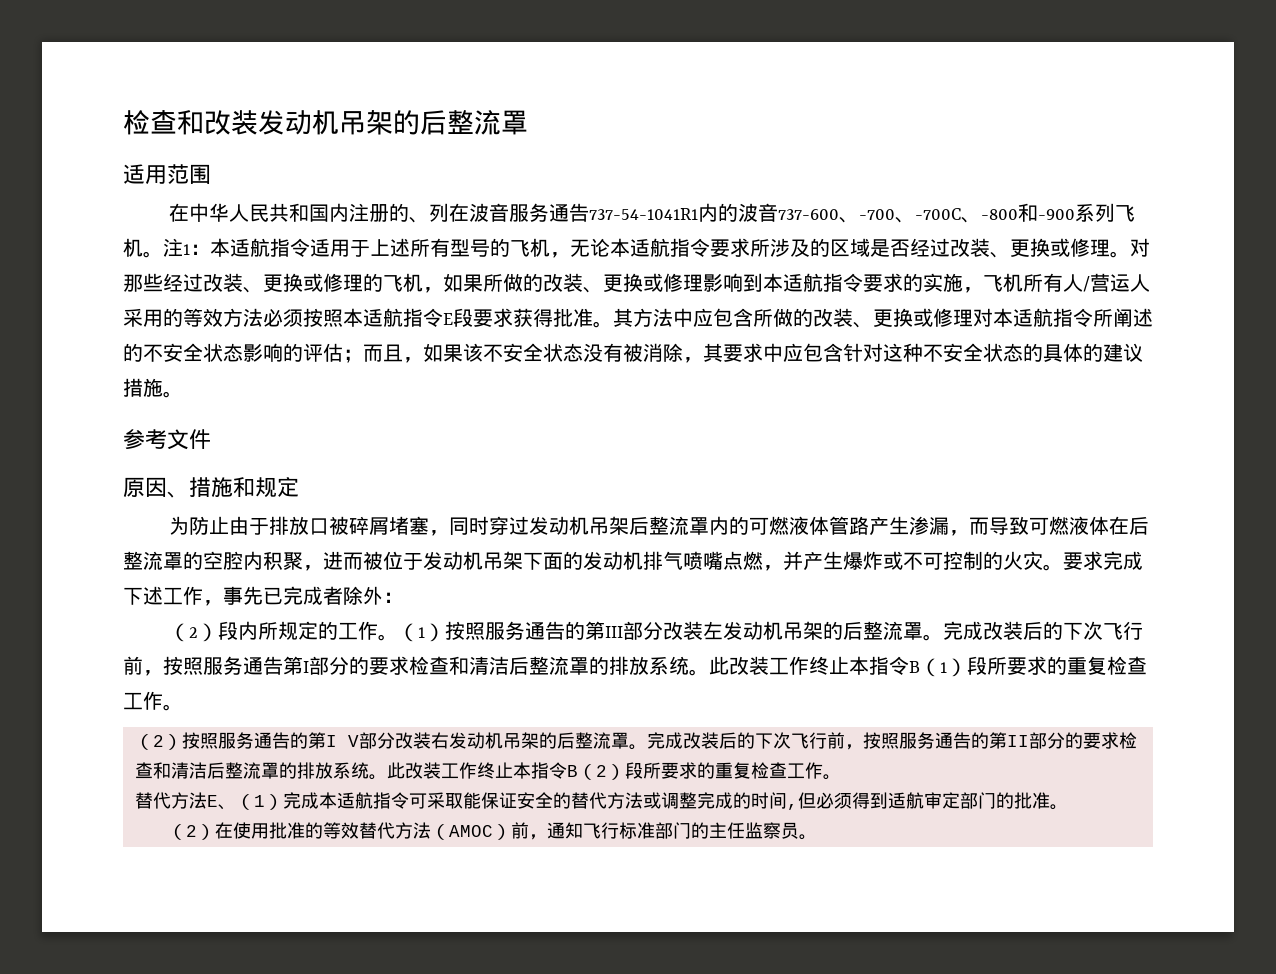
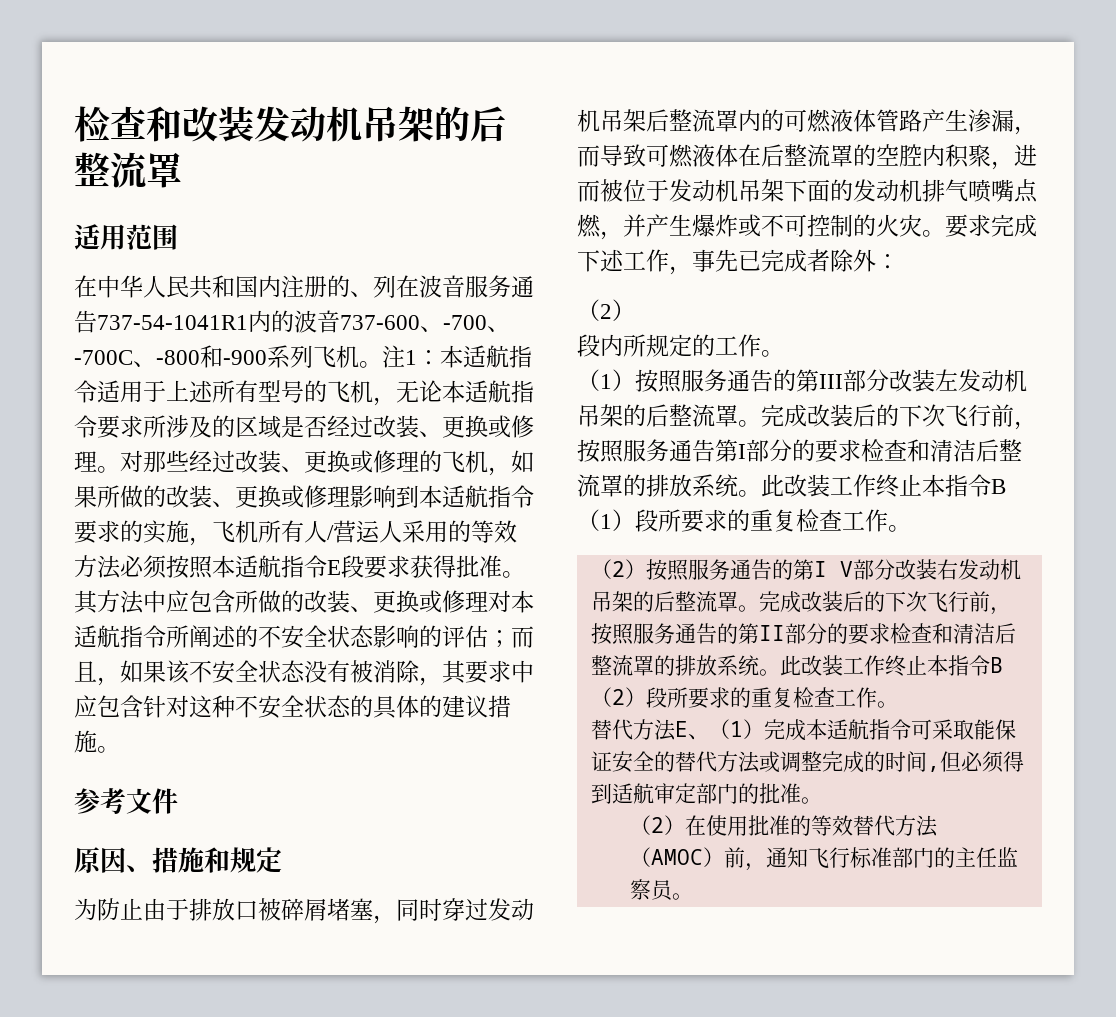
  要求完成下述工作，事先已完成者除外：
- （2）段内所规定的工作。（1）按照服务通告的第III部分改装左发动机吊架的后整流罩。
+ （2）
+ 段内所规定的工作。
+ （1）按照服务通告的第III部分改装左发动机吊架的后整流罩。

